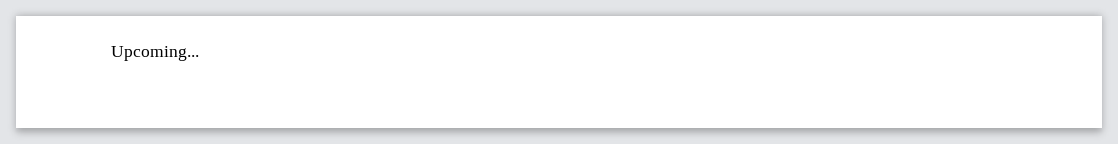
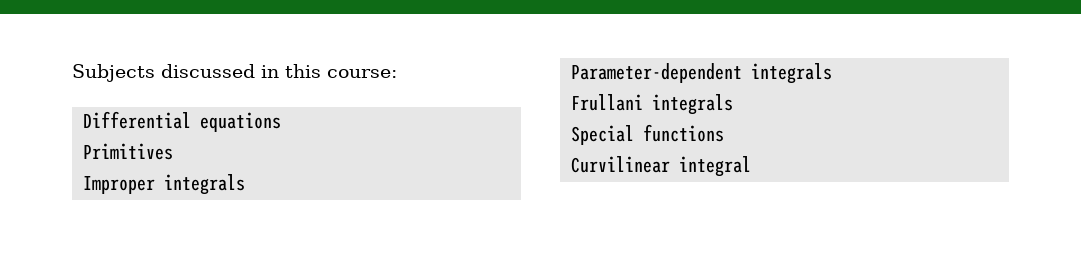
- Upcoming...
+ Subjects discussed in this course:
+ Differential equations
+ Primitives
+ Improper integrals
+ Parameter-dependent integrals
+ Frullani integrals
+ Special functions
+ Curvilinear integral

